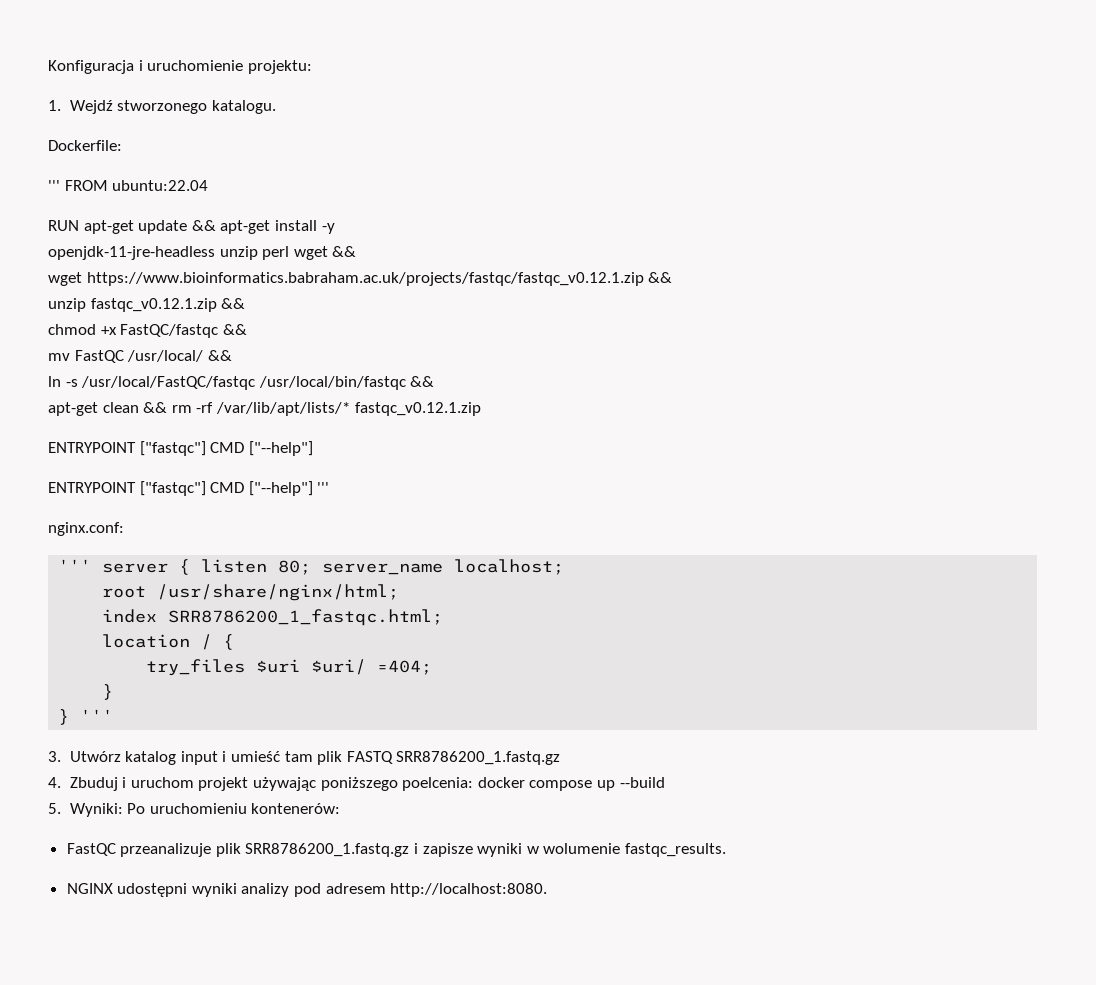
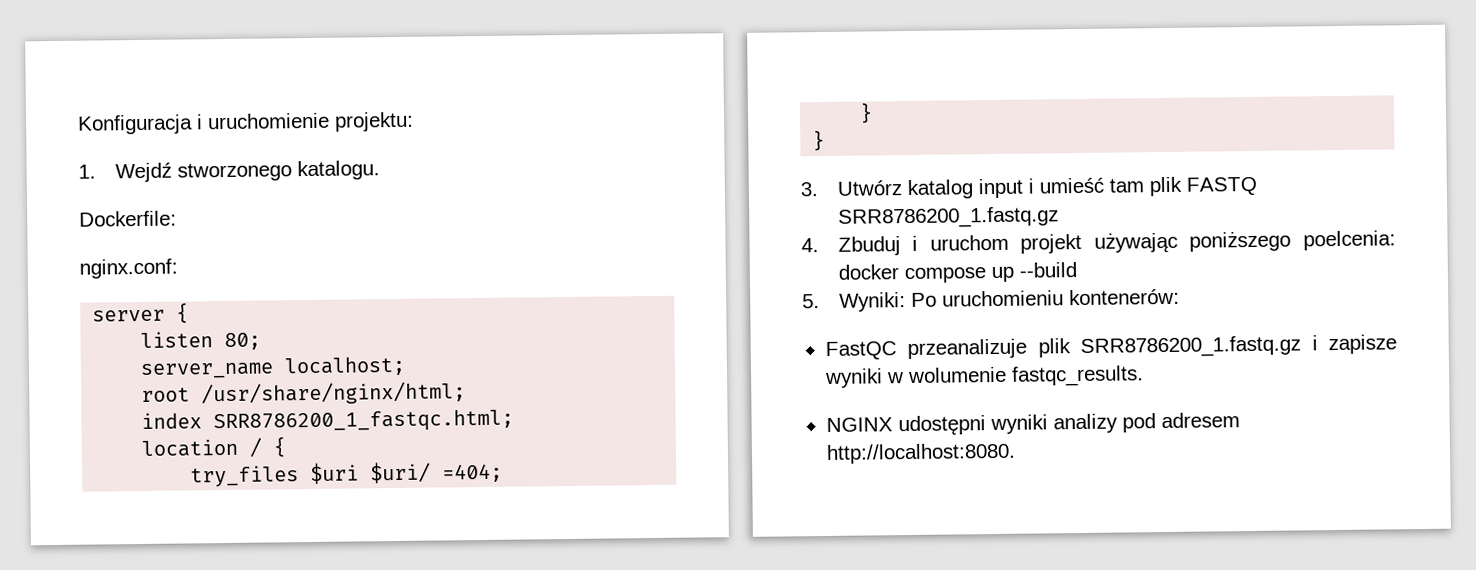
- ''' FROM ubuntu:22.04
- RUN apt-get update && apt-get install -y
- openjdk-11-jre-headless unzip perl wget &&
- wget https://www.bioinformatics.babraham.ac.uk/projects/fastqc/fastqc_v0.12.1.zip &&
- unzip fastqc_v0.12.1.zip &&
- chmod +x FastQC/fastqc &&
- mv FastQC /usr/local/ &&
- ln -s /usr/local/FastQC/fastqc /usr/local/bin/fastqc &&
- apt-get clean && rm -rf /var/lib/apt/lists/* fastqc_v0.12.1.zip
- ENTRYPOINT ["fastqc"] CMD ["--help"]
- ENTRYPOINT ["fastqc"] CMD ["--help"] '''
- ''' server { listen 80; server_name localhost;
+ server {
+ listen 80;
+ server_name localhost;
  try_files $uri $uri/ =404;
  }
- } '''
+ }

